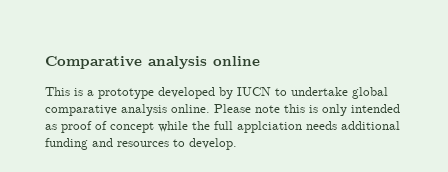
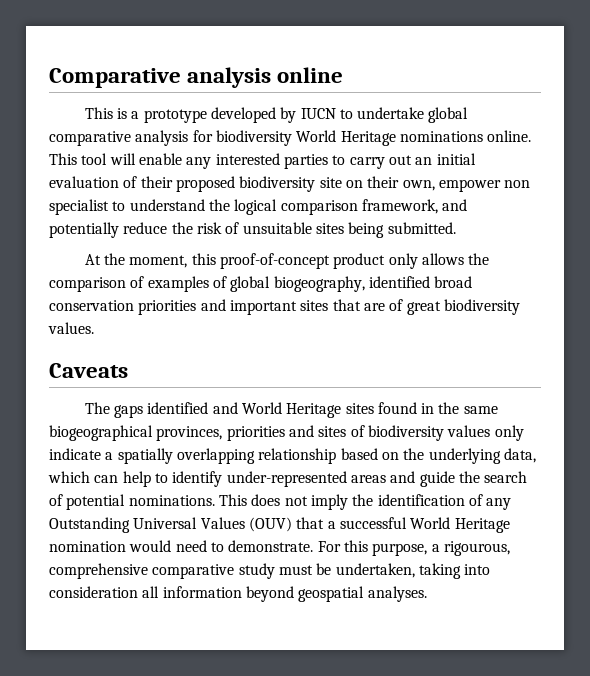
- This is a prototype developed by IUCN to undertake global comparative analysis online. Please note this is only intended as proof of concept while the full applciation needs additional funding and resources to develop.
+ This is a prototype developed by IUCN to undertake global comparative analysis for biodiversity World Heritage nominations online. This tool will enable any interested parties to carry out an initial evaluation of their proposed biodiversity site on their own, empower non specialist to understand the logical comparison framework, and potentially reduce the risk of unsuitable sites being submitted.
+ At the moment, this proof-of-concept product only allows the comparison of examples of global biogeography, identified broad conservation priorities and important sites that are of great biodiversity values.
+ Caveats
+ The gaps identified and World Heritage sites found in the same biogeographical provinces, priorities and sites of biodiversity values only indicate a spatially overlapping relationship based on the underlying data, which can help to identify under-represented areas and guide the search of potential nominations. This does not imply the identification of any Outstanding Universal Values (OUV) that a successful World Heritage nomination would need to demonstrate. For this purpose, a rigourous, comprehensive comparative study must be undertaken, taking into consideration all information beyond geospatial analyses.

